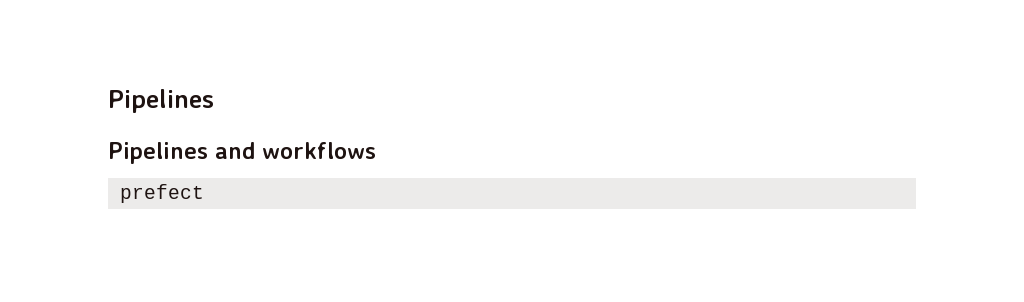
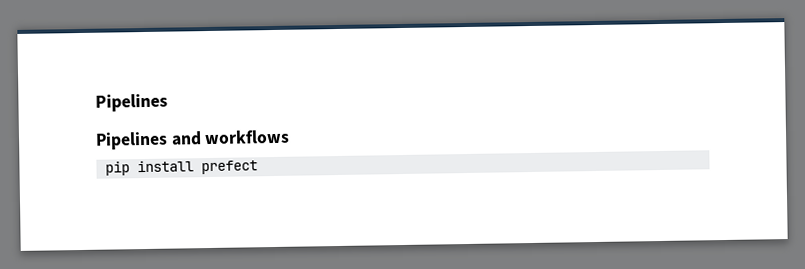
- prefect
+ pip install prefect

